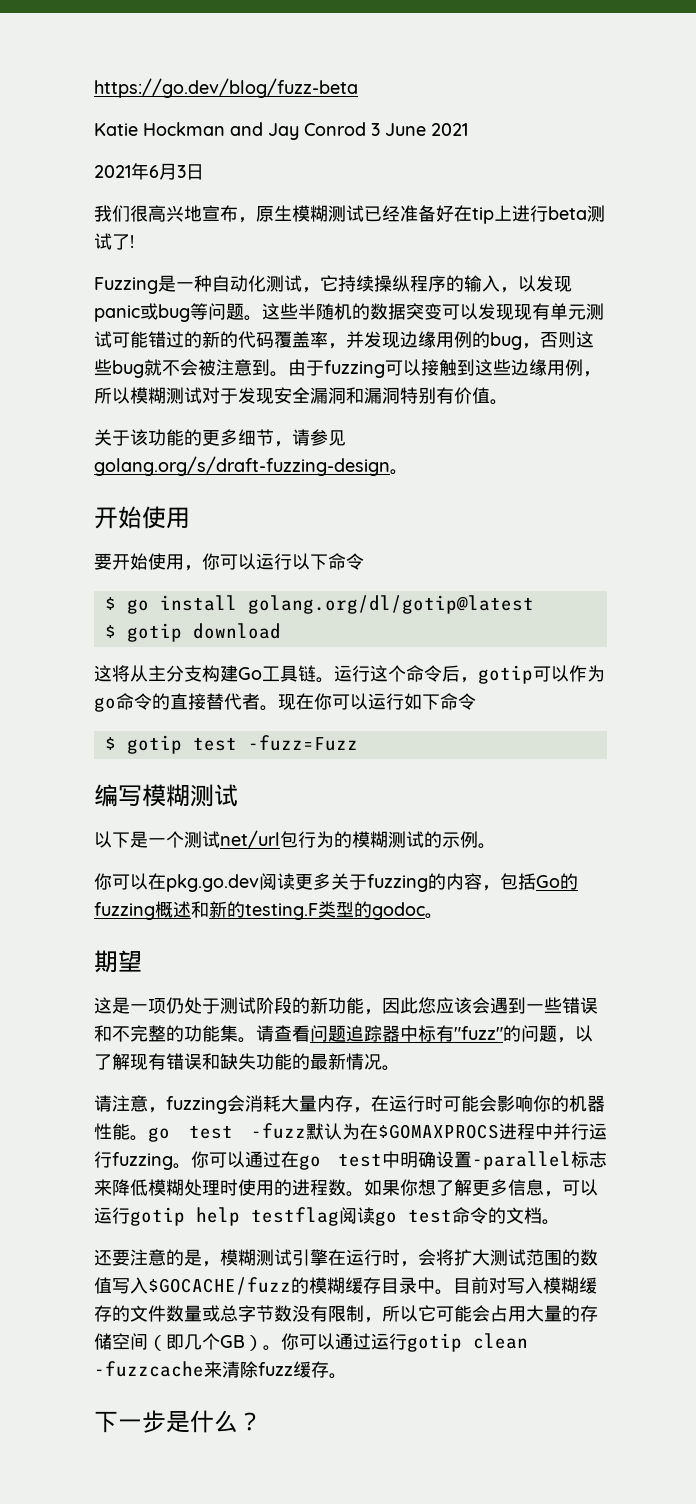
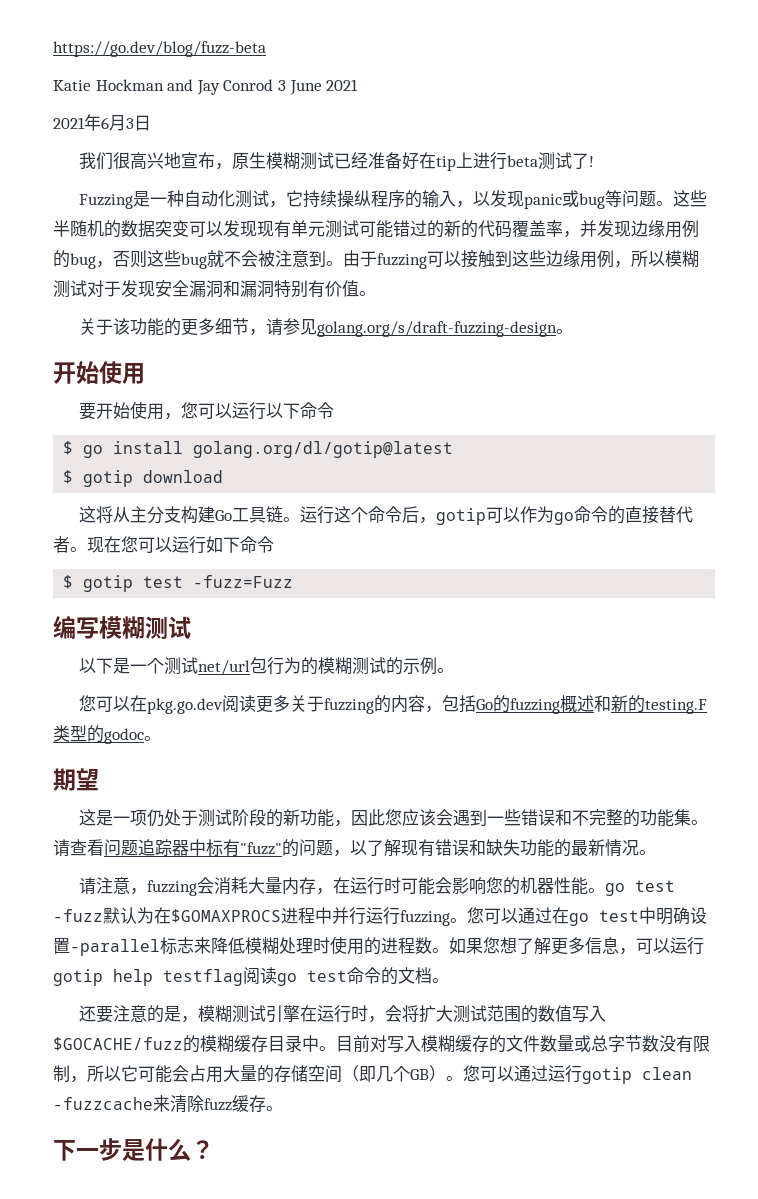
- 要开始使用，你可以运行以下命令
+ 要开始使用，您可以运行以下命令
- 现在你可以运行如下命令
+ 现在您可以运行如下命令
- 你可以在pkg.go.dev阅读更多关于fuzzing的内容，包括Go的fuzzing概述和新的testing.F类型的godoc。
+ 您可以在pkg.go.dev阅读更多关于fuzzing的内容，包括Go的fuzzing概述和新的testing.F类型的godoc。
- 请注意，fuzzing会消耗大量内存，在运行时可能会影响你的机器性能。go test -fuzz默认为在$GOMAXPROCS进程中并行运行fuzzing。
+ 请注意，fuzzing会消耗大量内存，在运行时可能会影响您的机器性能。go test -fuzz默认为在$GOMAXPROCS进程中并行运行fuzzing。
- 你可以通过在go test中明确设置-parallel标志来降低模糊处理时使用的进程数。
+ 您可以通过在go test中明确设置-parallel标志来降低模糊处理时使用的进程数。
- 如果你想了解更多信息，可以运行gotip help testflag阅读go test命令的文档。
+ 如果您想了解更多信息，可以运行gotip help testflag阅读go test命令的文档。
- 你可以通过运行gotip clean -fuzzcache来清除fuzz缓存。
+ 您可以通过运行gotip clean -fuzzcache来清除fuzz缓存。

